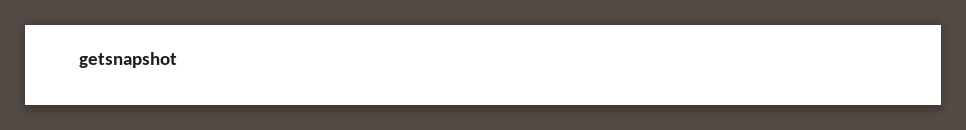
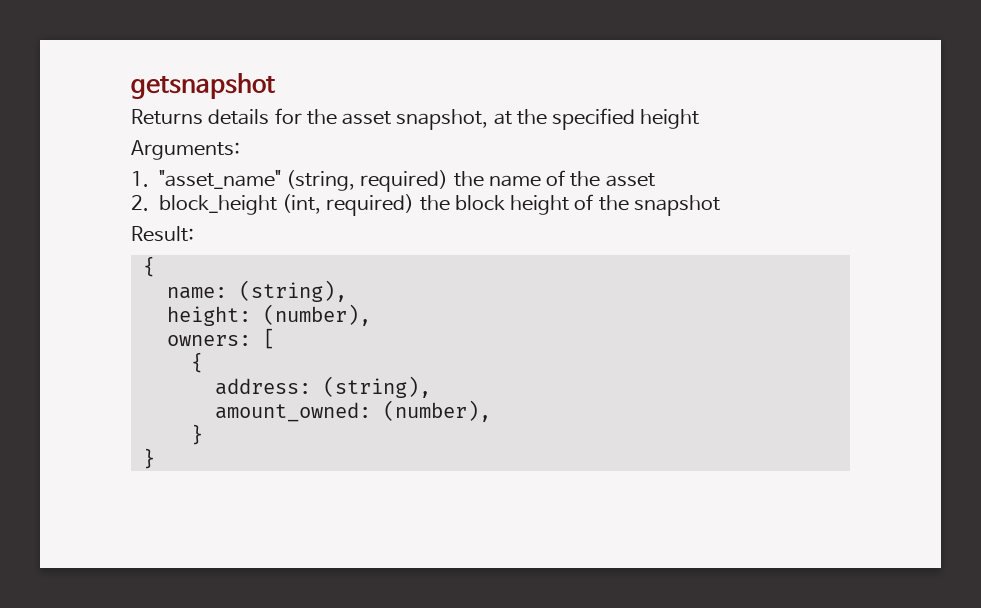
+ Returns details for the asset snapshot, at the specified height
+ Arguments:
+ 1. "asset_name" (string, required) the name of the asset
+ 2. block_height (int, required) the block height of the snapshot
+ Result:
+ {
+ name: (string),
+ height: (number),
+ owners: [
+ {
+ address: (string),
+ amount_owned: (number),
+ }
+ }

